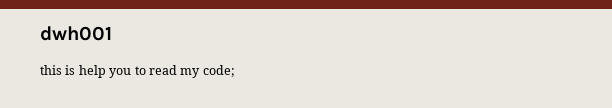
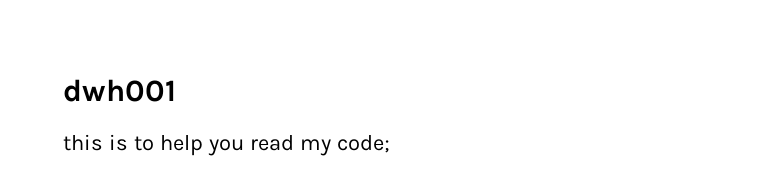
- this is help you to read my code;
+ this is to help you read my code;

